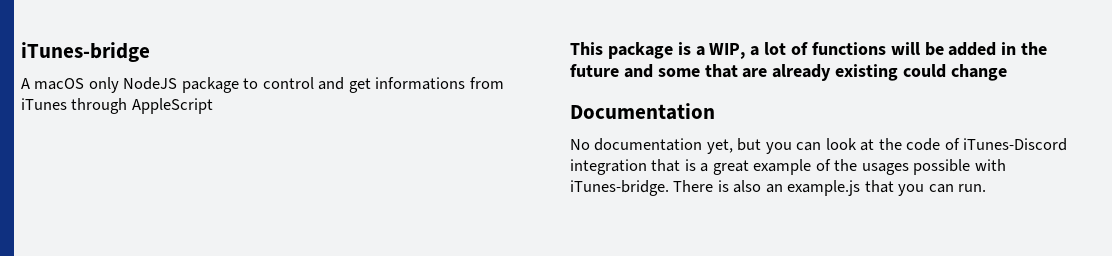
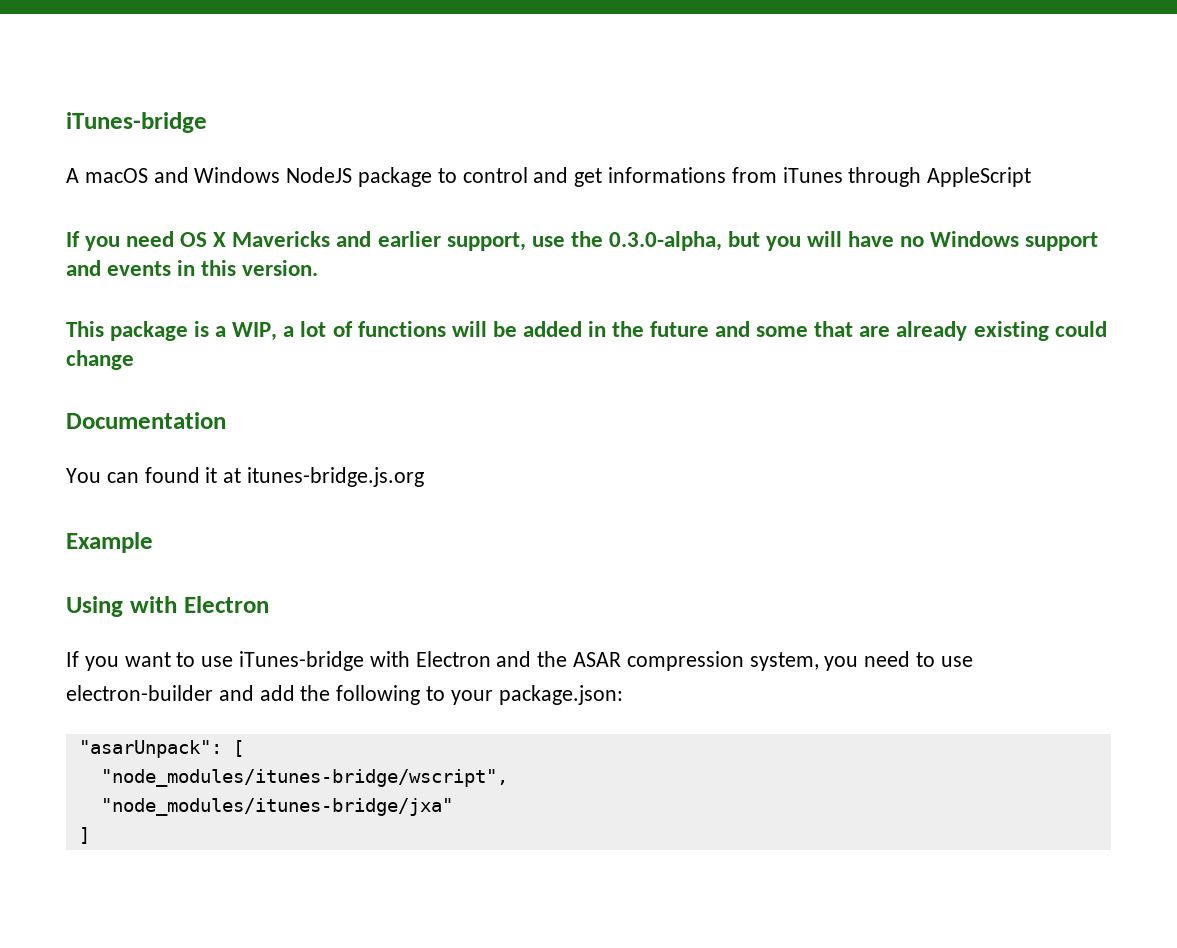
- A macOS only NodeJS package to control and get informations from iTunes through AppleScript
+ A macOS and Windows NodeJS package to control and get informations from iTunes through AppleScript
+ If you need OS X Mavericks and earlier support, use the 0.3.0-alpha, but you will have no Windows support and events in this version.
- No documentation yet, but you can look at the code of iTunes-Discord integration that is a great example of the usages possible with iTunes-bridge. There is also an example.js that you can run.
+ You can found it at itunes-bridge.js.org
+ Example
+ Using with Electron
+ If you want to use iTunes-bridge with Electron and the ASAR compression system, you need to use electron-builder and add the following to your package.json:
+ "asarUnpack": [
+ "node_modules/itunes-bridge/wscript",
+ "node_modules/itunes-bridge/jxa"
+ ]

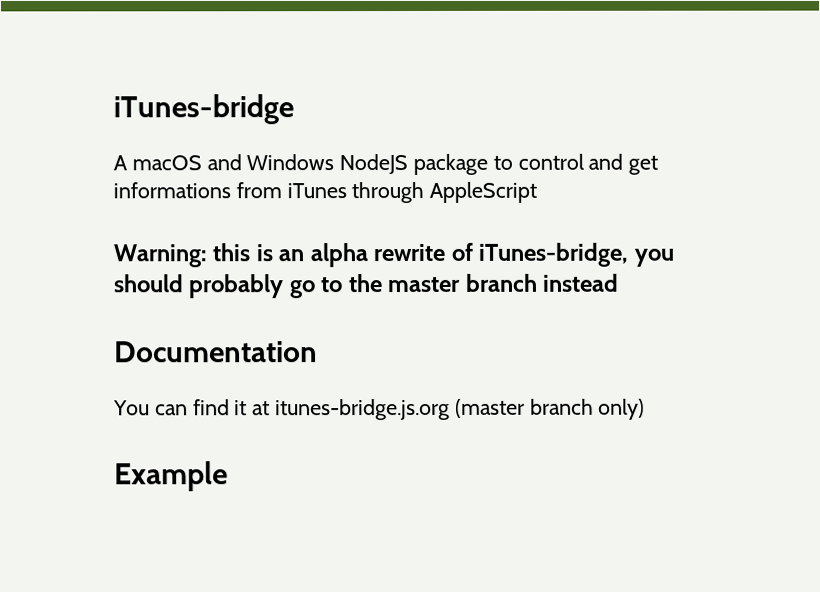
- If you need OS X Mavericks and earlier support, use the 0.3.0-alpha, but you will have no Windows support and events in this version.
- This package is a WIP, a lot of functions will be added in the future and some that are already existing could change
+ Warning: this is an alpha rewrite of iTunes-bridge, you should probably go to the master branch instead
- You can found it at itunes-bridge.js.org
+ You can find it at itunes-bridge.js.org (master branch only)
  Example
- Using with Electron
- If you want to use iTunes-bridge with Electron and the ASAR compression system, you need to use electron-builder and add the following to your package.json:
- "asarUnpack": [
- "node_modules/itunes-bridge/wscript",
- "node_modules/itunes-bridge/jxa"
- ]

